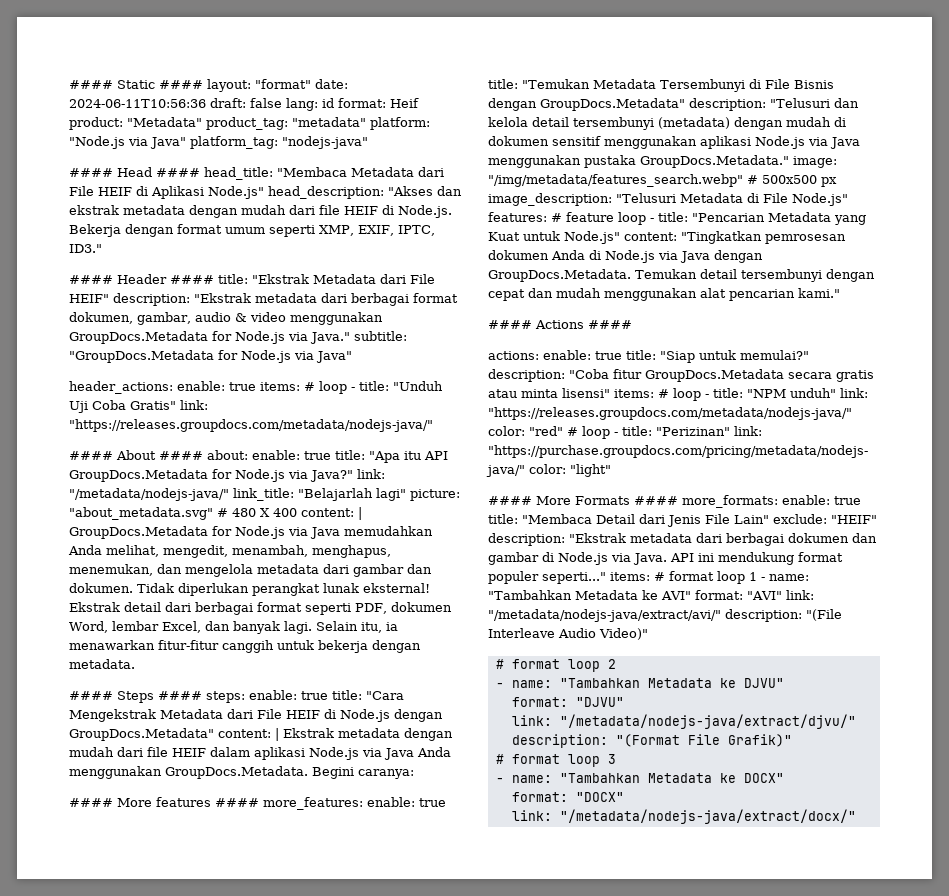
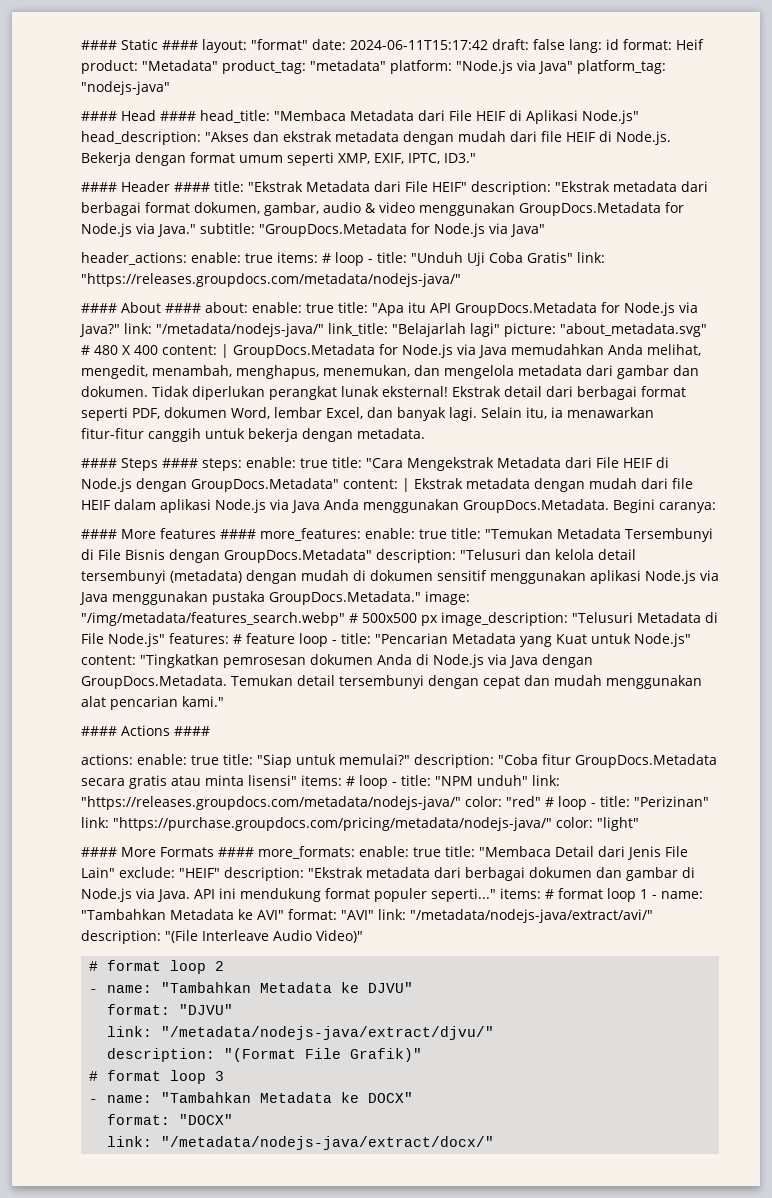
- #### Static #### layout: "format" date: 2024-06-11T10:56:36 draft: false lang: id format: Heif product: "Metadata" product_tag: "metadata" platform: "Node.js via Java" platform_tag: "nodejs-java"
+ #### Static #### layout: "format" date: 2024-06-11T15:17:42 draft: false lang: id format: Heif product: "Metadata" product_tag: "metadata" platform: "Node.js via Java" platform_tag: "nodejs-java"

